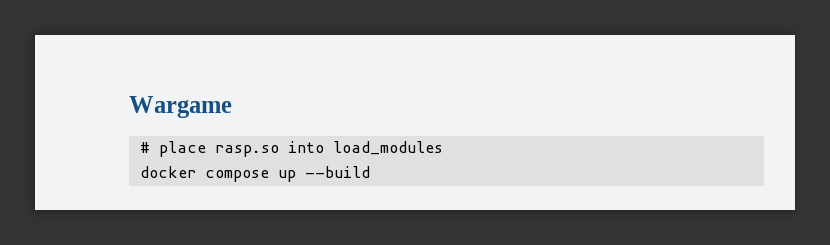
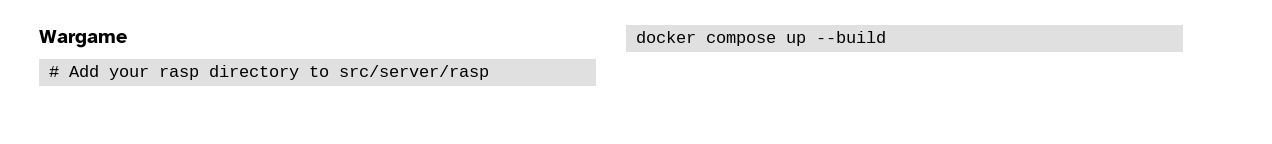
- # place rasp.so into load_modules
+ # Add your rasp directory to src/server/rasp

